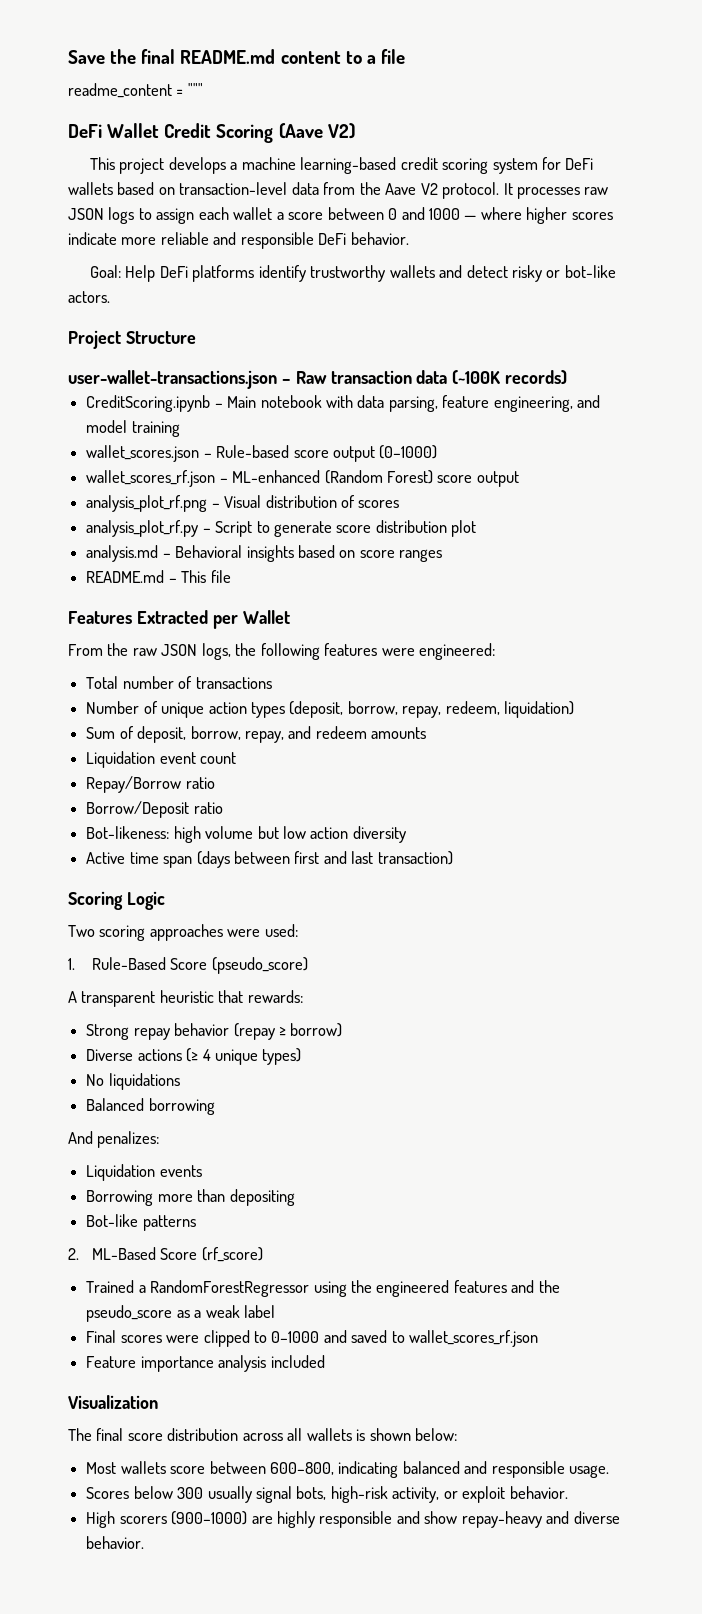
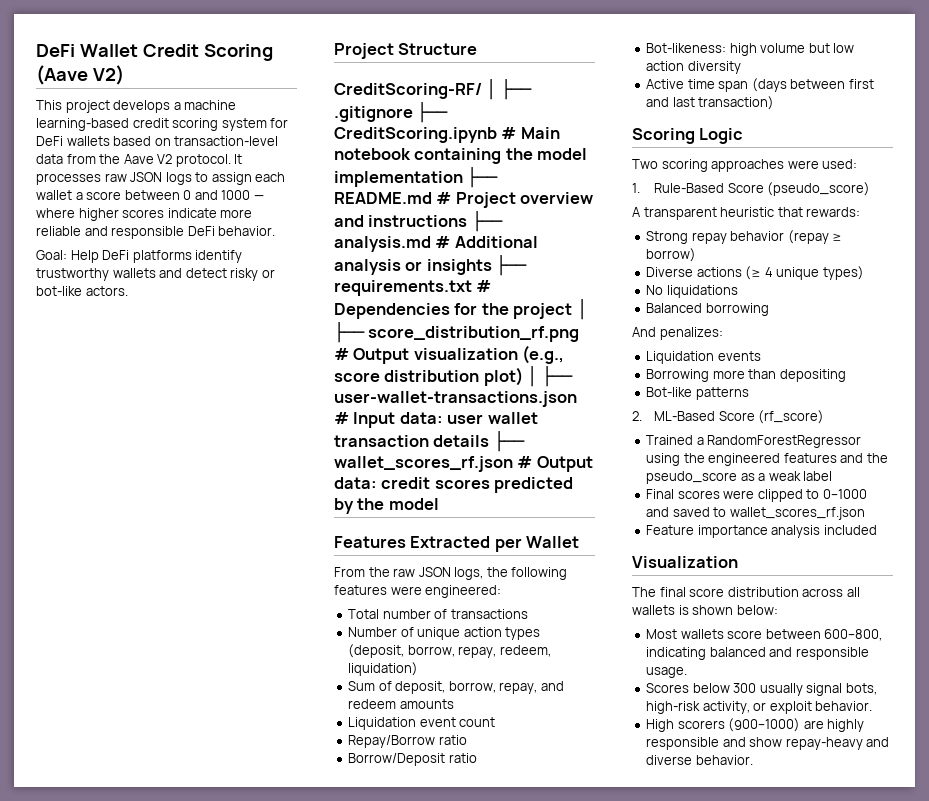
- Save the final README.md content to a file
- readme_content = """
- user-wallet-transactions.json – Raw transaction data (~100K records)
- CreditScoring.ipynb – Main notebook with data parsing, feature engineering, and model training
- wallet_scores.json – Rule-based score output (0–1000)
- wallet_scores_rf.json – ML-enhanced (Random Forest) score output
- analysis_plot_rf.png – Visual distribution of scores
- analysis_plot_rf.py – Script to generate score distribution plot
- analysis.md – Behavioral insights based on score ranges
- README.md – This file
+ CreditScoring-RF/ │ ├── .gitignore ├── CreditScoring.ipynb # Main notebook containing the model implementation ├── README.md # Project overview and instructions ├── analysis.md # Additional analysis or insights ├── requirements.txt # Dependencies for the project │ ├── score_distribution_rf.png # Output visualization (e.g., score distribution plot) │ ├── user-wallet-transactions.json # Input data: user wallet transaction details ├── wallet_scores_rf.json # Output data: credit scores predicted by the model

